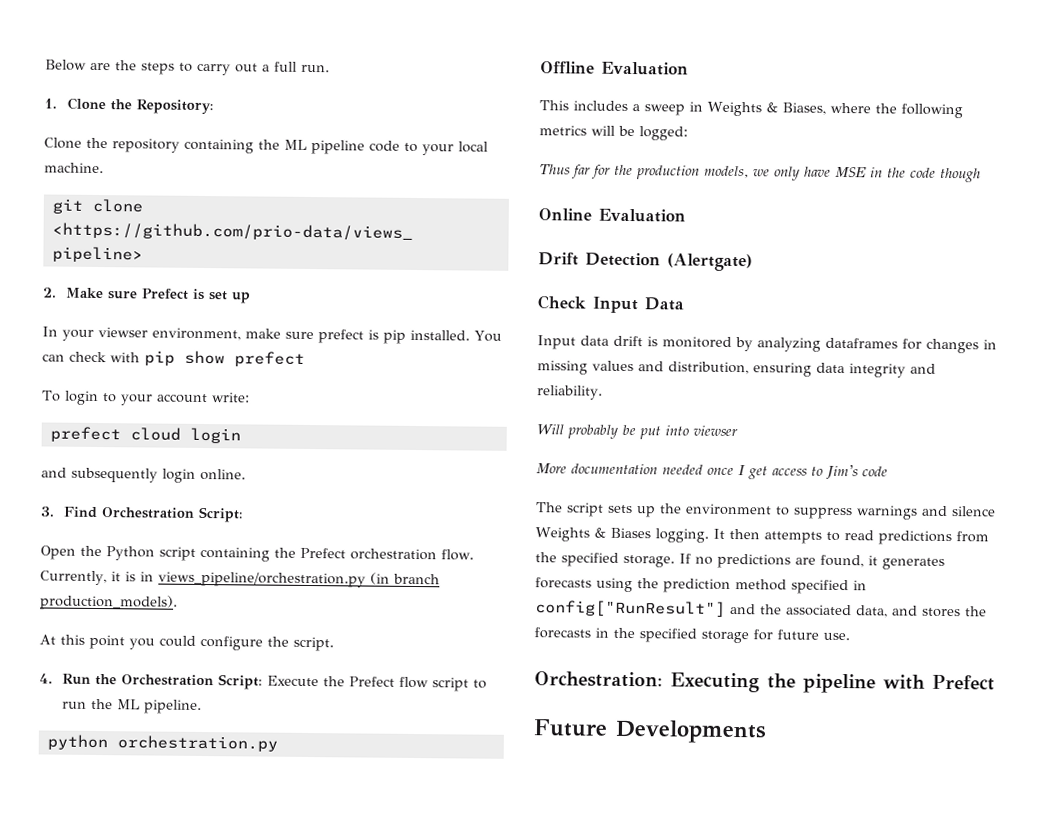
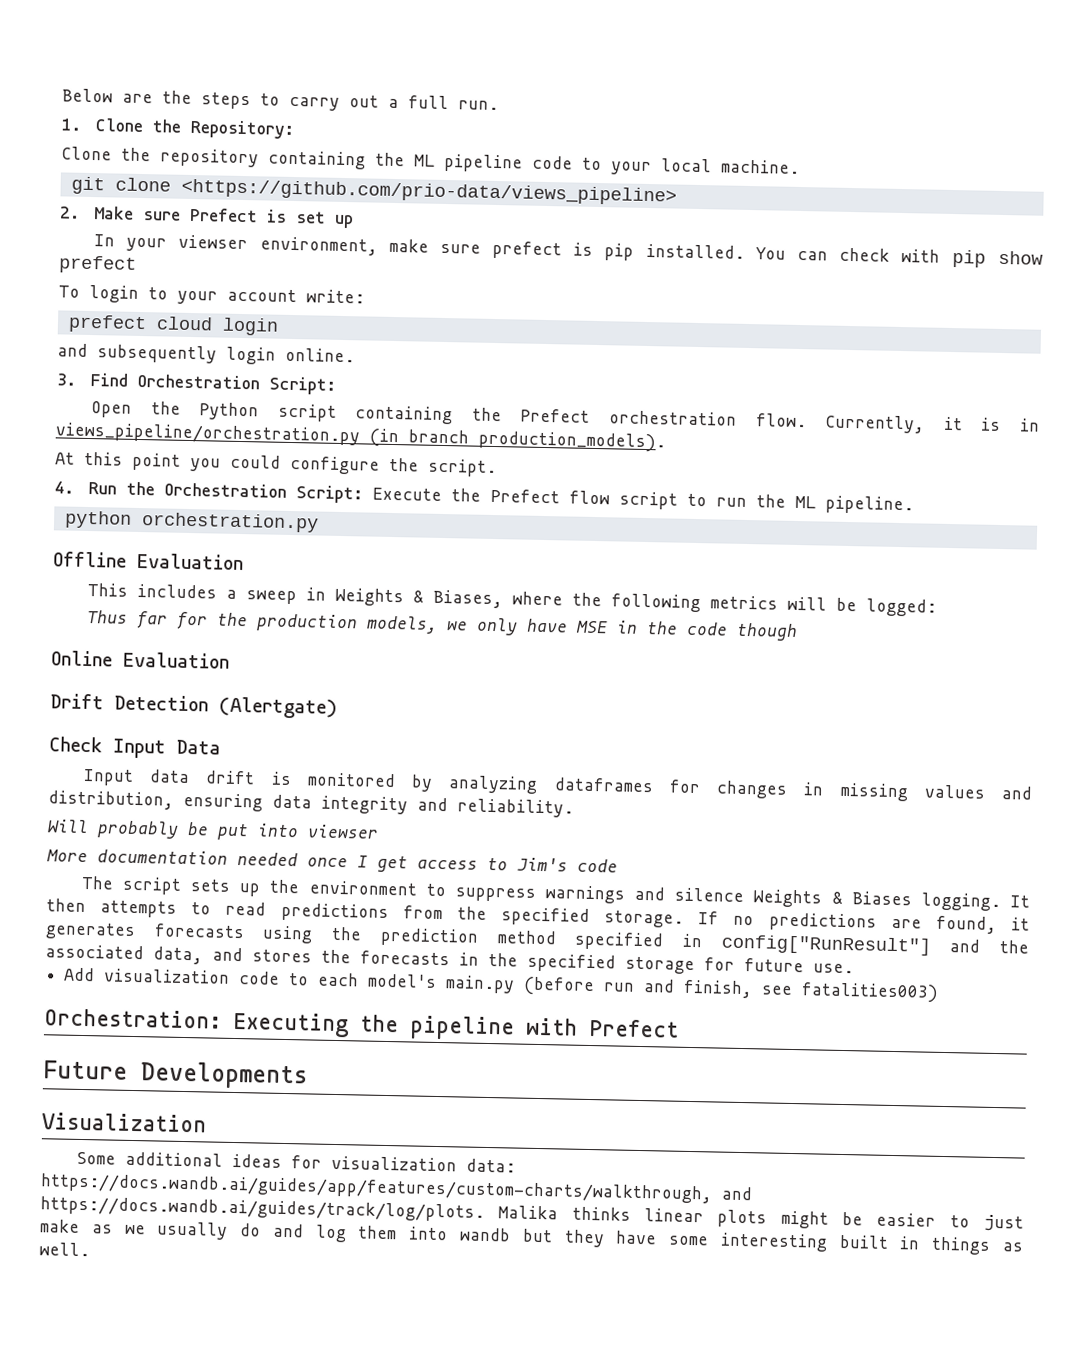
+ Add visualization code to each model's main.py (before run and finish, see fatalities003)
+ Visualization
+ Some additional ideas for visualization data: https://docs.wandb.ai/guides/app/features/custom-charts/walkthrough, and https://docs.wandb.ai/guides/track/log/plots. Malika thinks linear plots might be easier to just make as we usually do and log them into wandb but they have some interesting built in things as well.

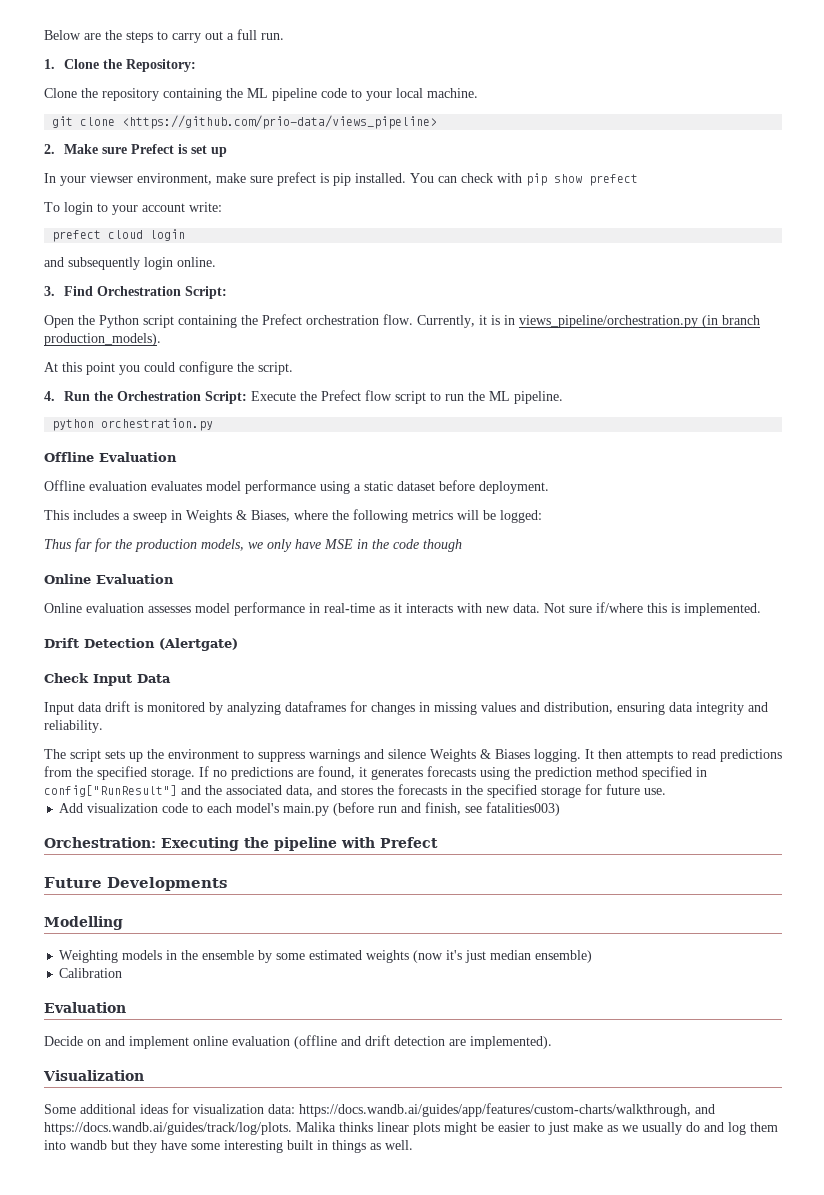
+ Offline evaluation evaluates model performance using a static dataset before deployment.
+ Online evaluation assesses model performance in real-time as it interacts with new data. Not sure if/where this is implemented.
- Will probably be put into viewser
- More documentation needed once I get access to Jim's code
+ Modelling
+ Weighting models in the ensemble by some estimated weights (now it's just median ensemble)
+ Calibration
+ Evaluation
+ Decide on and implement online evaluation (offline and drift detection are implemented).

